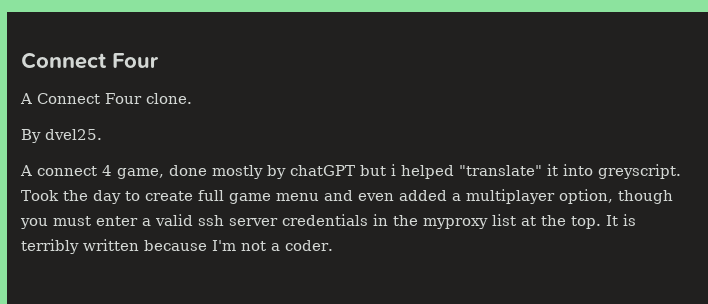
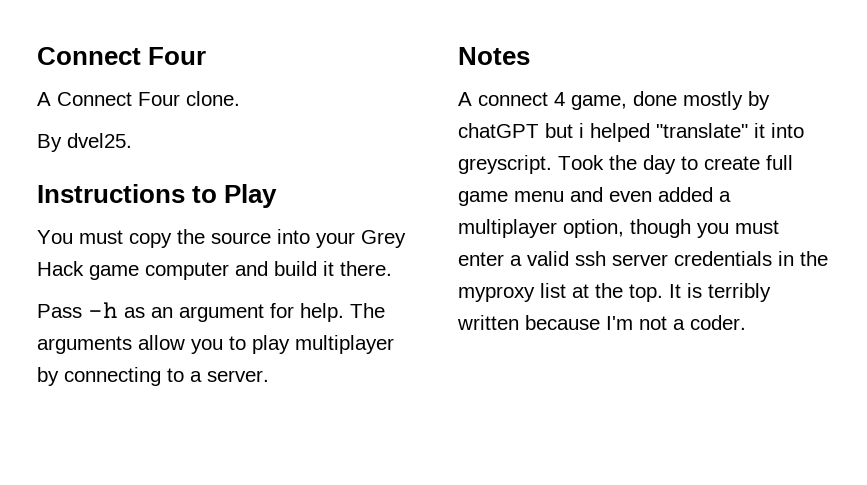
+ Instructions to Play
+ You must copy the source into your Grey Hack game computer and build it there.
+ Pass -h as an argument for help. The arguments allow you to play multiplayer by connecting to a server.
+ Notes

